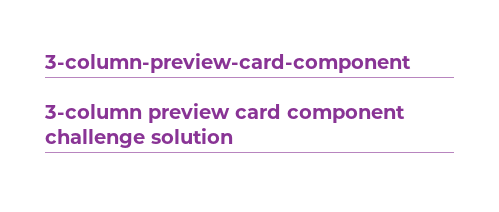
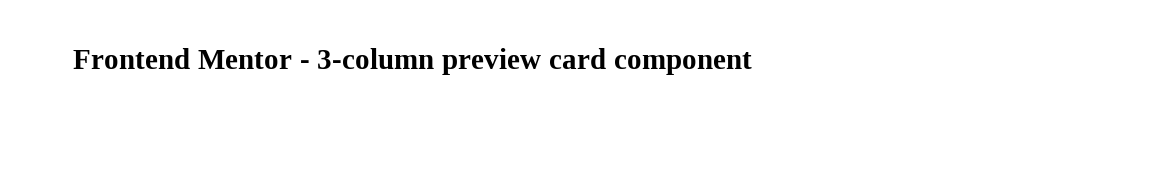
- 3-column-preview-card-component
- 3-column preview card component challenge solution
+ Frontend Mentor - 3-column preview card component

